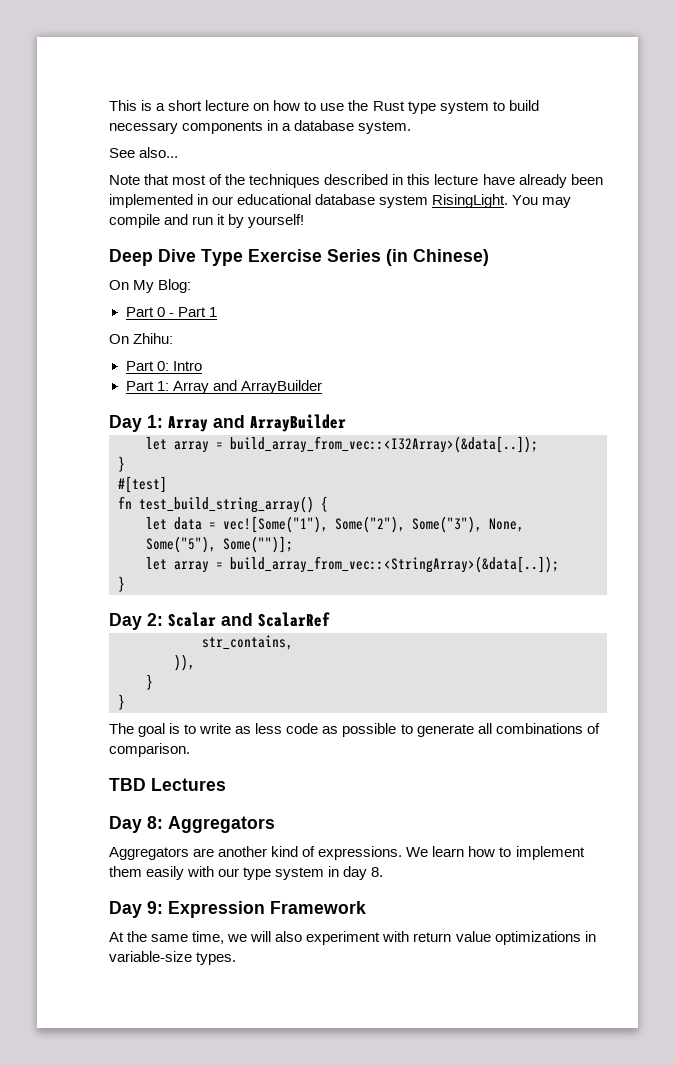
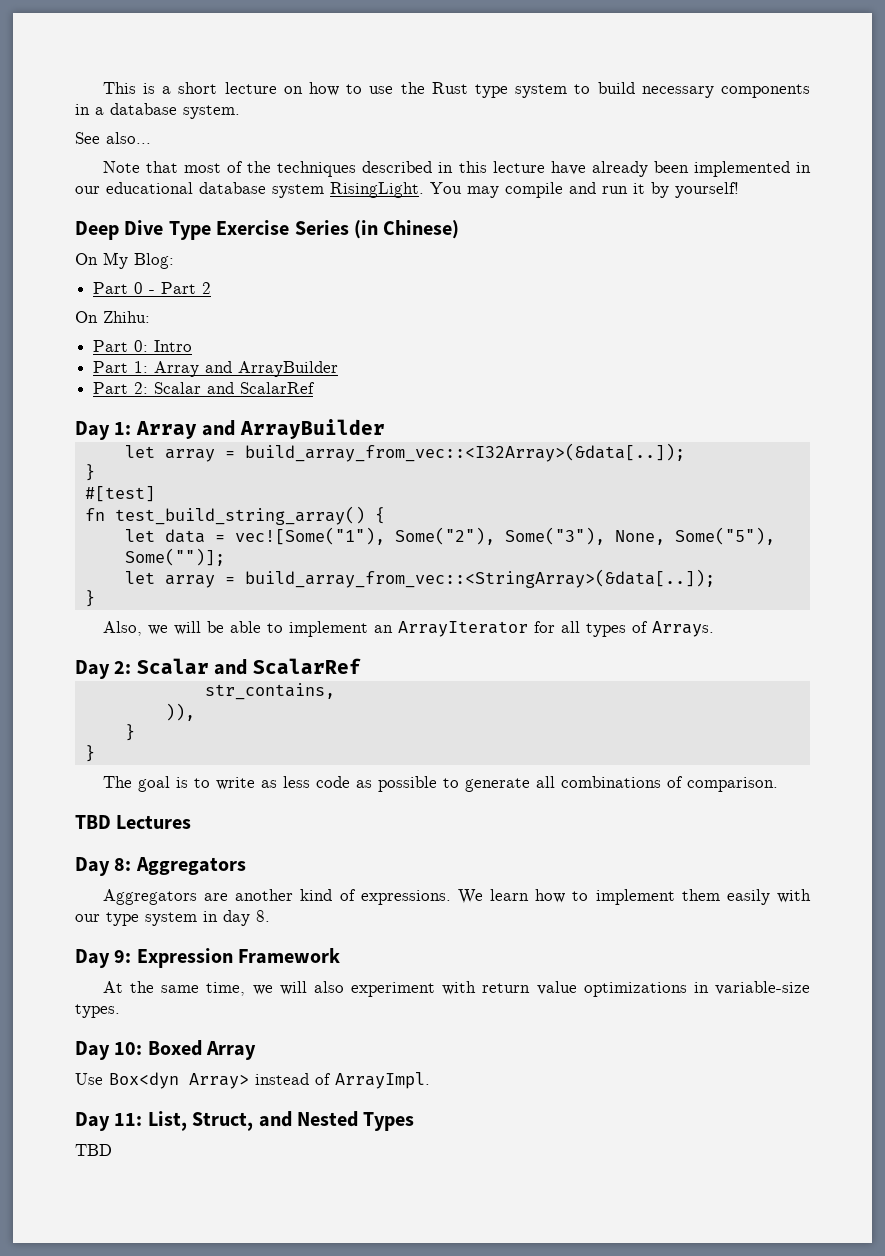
- Part 0 - Part 1
+ Part 0 - Part 2
+ Part 2: Scalar and ScalarRef
+ Also, we will be able to implement an ArrayIterator for all types of Arrays.
+ Day 10: Boxed Array
+ Use Box<dyn Array> instead of ArrayImpl.
+ Day 11: List, Struct, and Nested Types
+ TBD

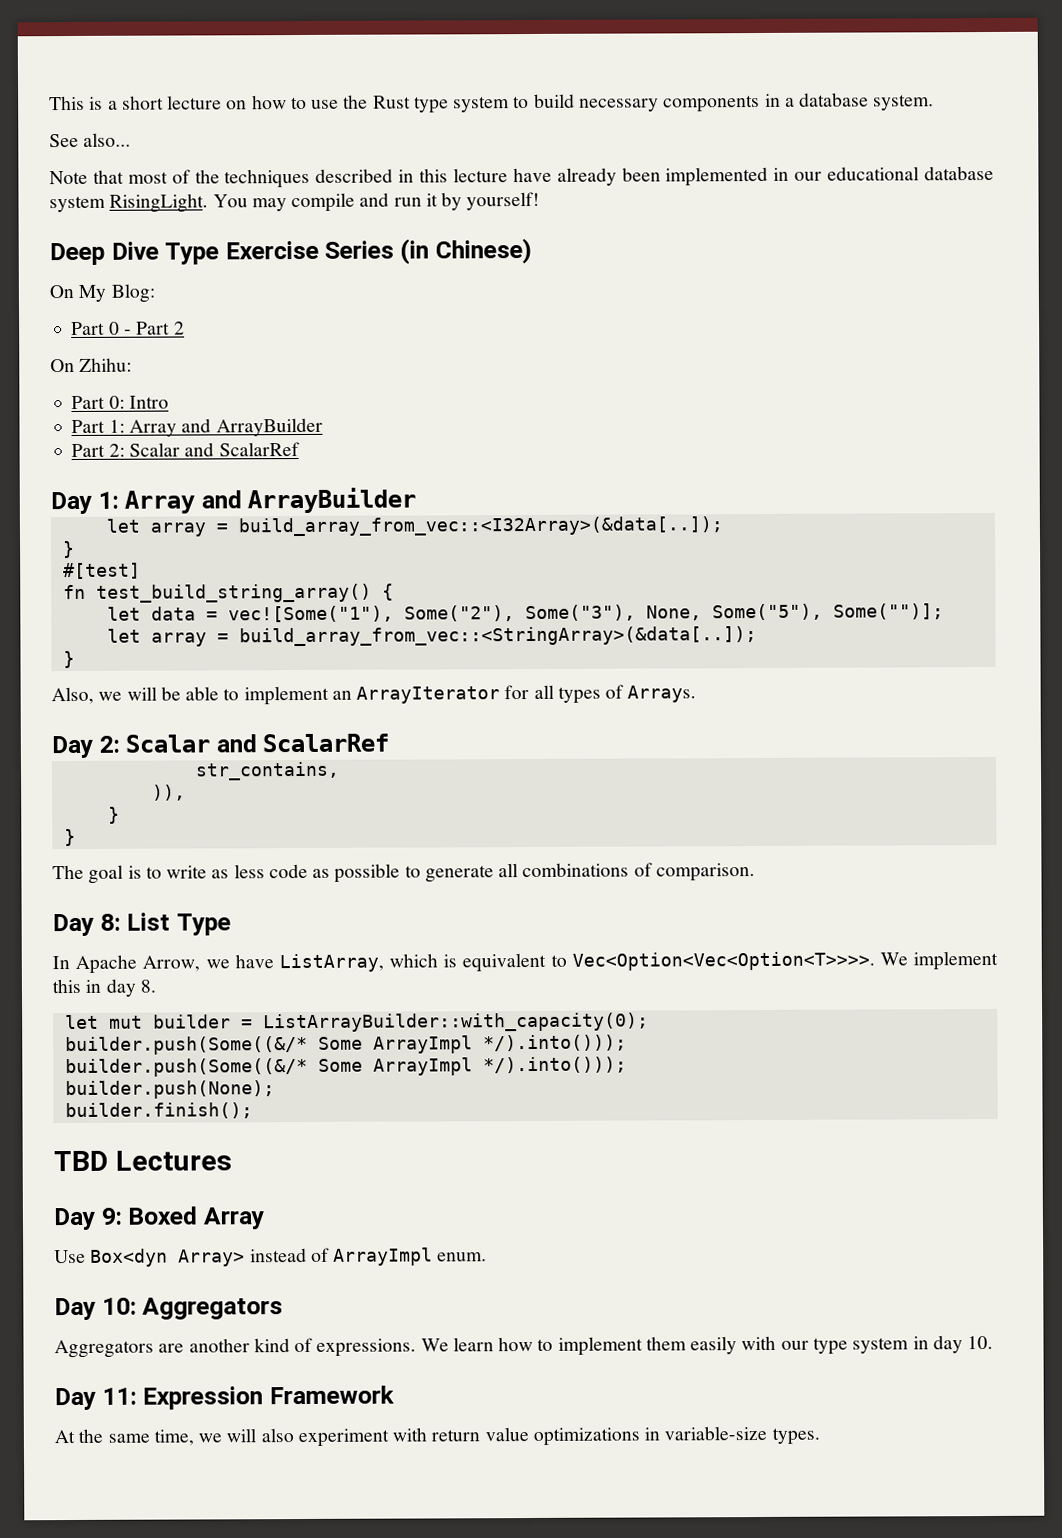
+ Day 8: List Type
+ In Apache Arrow, we have ListArray, which is equivalent to Vec<Option<Vec<Option<T>>>>. We implement this in day 8.
+ let mut builder = ListArrayBuilder::with_capacity(0);
+ builder.push(Some((&/* Some ArrayImpl */).into()));
+ builder.push(Some((&/* Some ArrayImpl */).into()));
+ builder.push(None);
+ builder.finish();
  TBD Lectures
- Day 8: Aggregators
+ Day 9: Boxed Array
+ Use Box<dyn Array> instead of ArrayImpl enum.
+ Day 10: Aggregators
- We learn how to implement them easily with our type system in day 8.
- Day 9: Expression Framework
+ We learn how to implement them easily with our type system in day 10.
+ Day 11: Expression Framework
- Day 10: Boxed Array
- Use Box<dyn Array> instead of ArrayImpl.
- Day 11: List, Struct, and Nested Types
- TBD

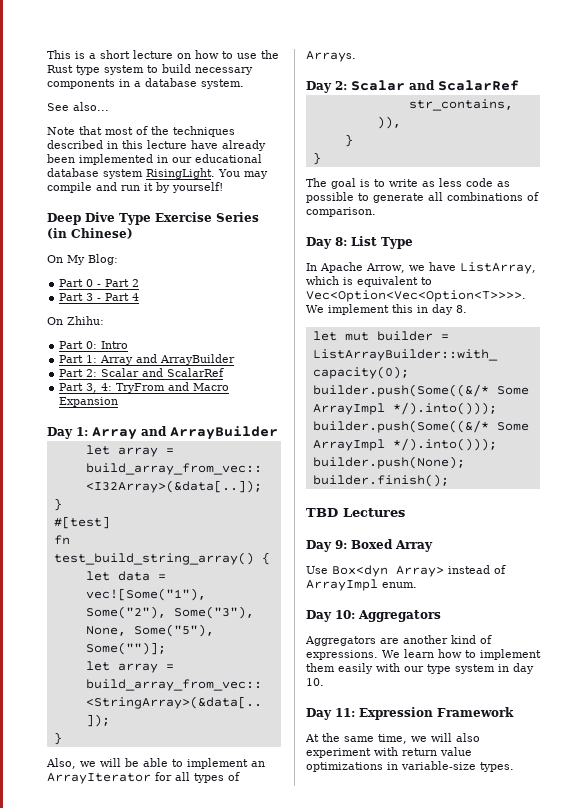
+ Part 3 - Part 4
+ Part 3, 4: TryFrom and Macro Expansion

